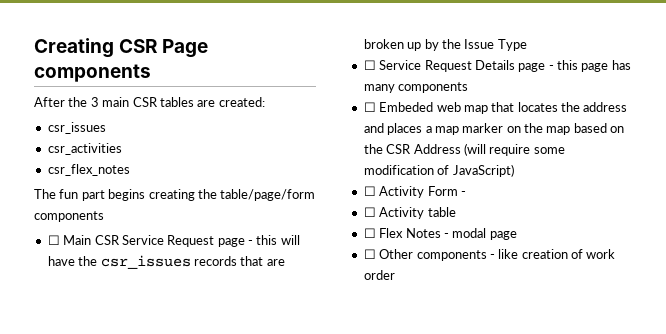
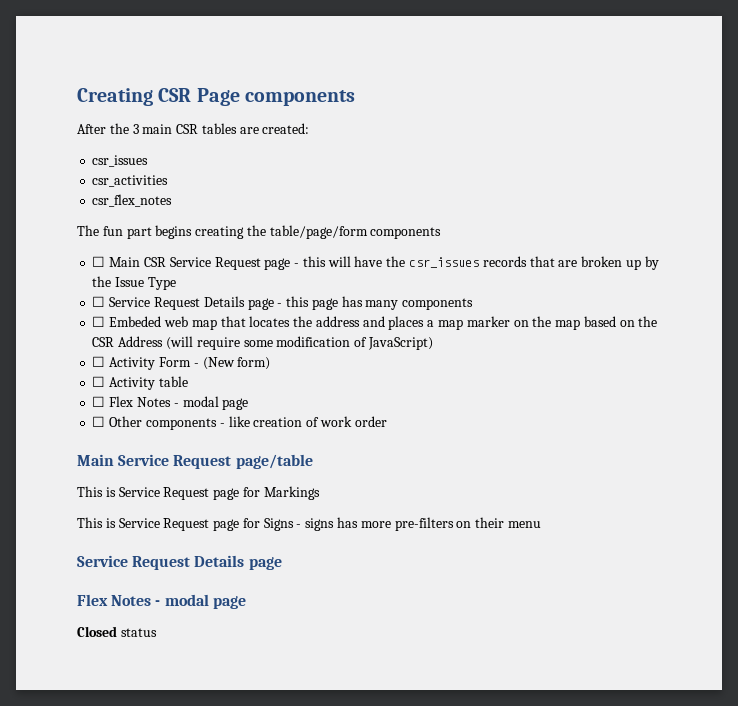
- ☐ Activity Form -
+ ☐ Activity Form - (New form)
+ Main Service Request page/table
+ This is Service Request page for Markings
+ This is Service Request page for Signs - signs has more pre-filters on their menu
+ Service Request Details page
+ Flex Notes - modal page
+ Closed status

